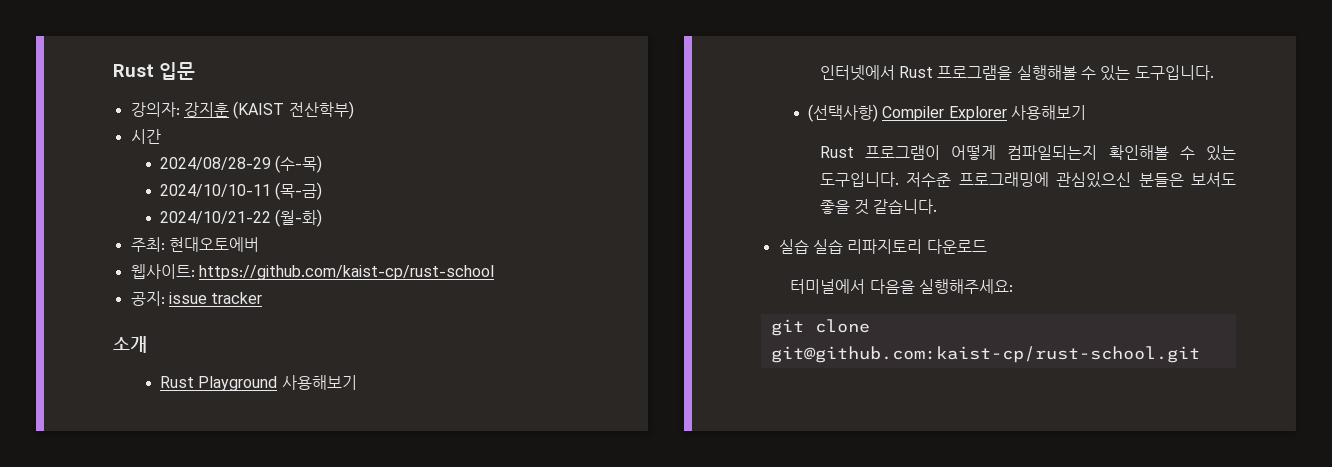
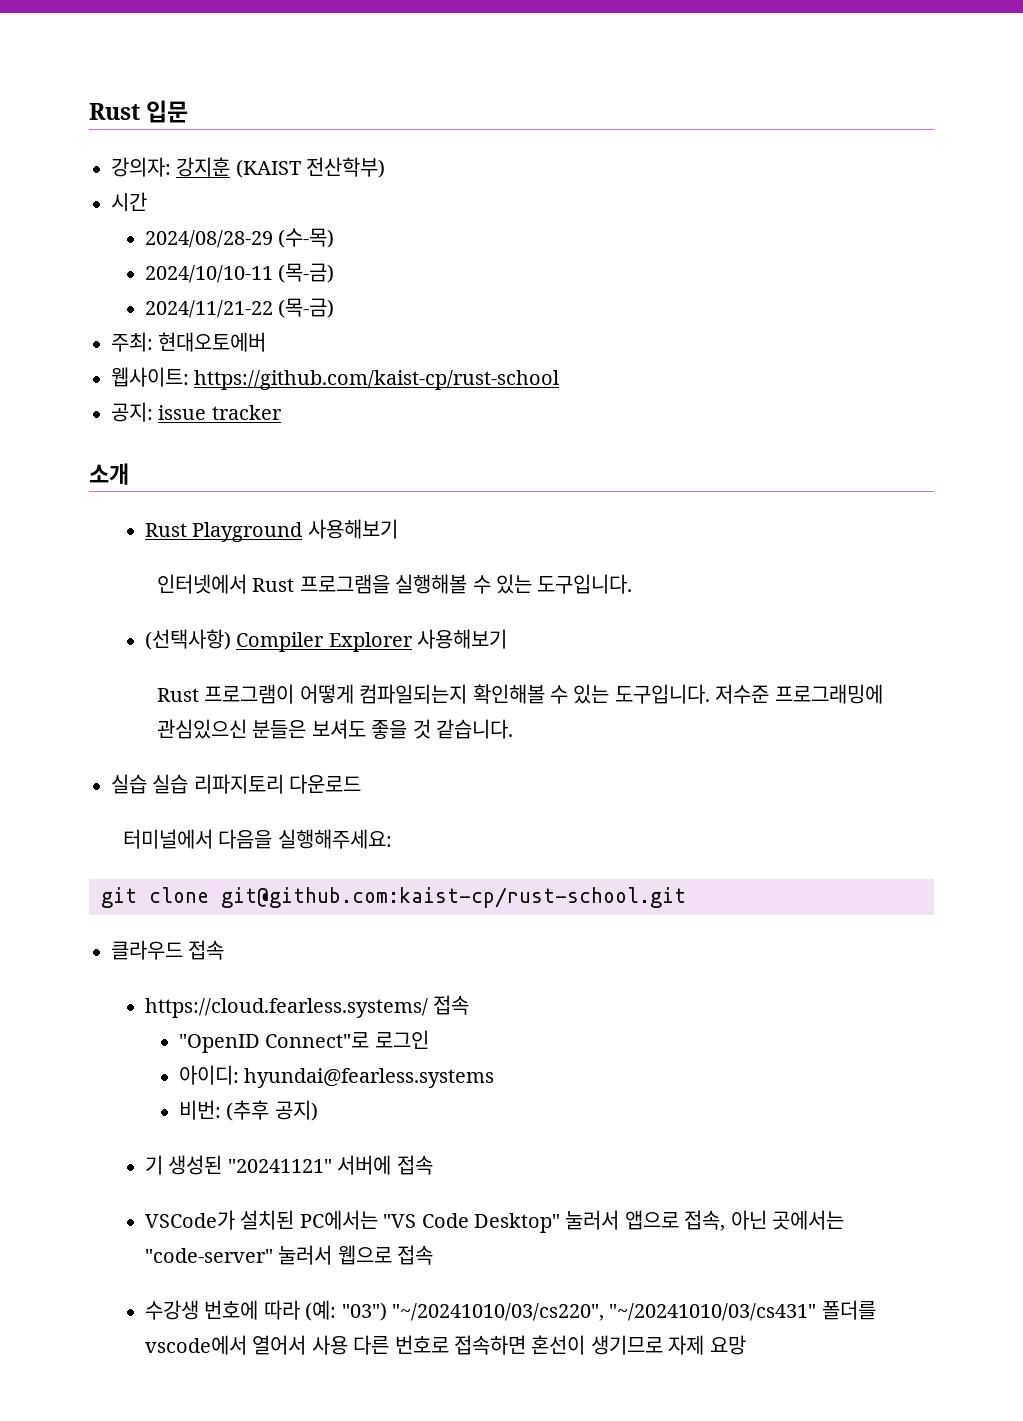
- 2024/10/21-22 (월-화)
+ 2024/11/21-22 (목-금)
+ 클라우드 접속
+ https://cloud.fearless.systems/ 접속
+ "OpenID Connect"로 로그인
+ 아이디: hyundai@fearless.systems
+ 비번: (추후 공지)
+ 기 생성된 "20241121" 서버에 접속
+ VSCode가 설치된 PC에서는 "VS Code Desktop" 눌러서 앱으로 접속, 아닌 곳에서는 "code-server" 눌러서 웹으로 접속
+ 수강생 번호에 따라 (예: "03") "~/20241010/03/cs220", "~/20241010/03/cs431" 폴더를 vscode에서 열어서 사용 다른 번호로 접속하면 혼선이 생기므로 자제 요망

